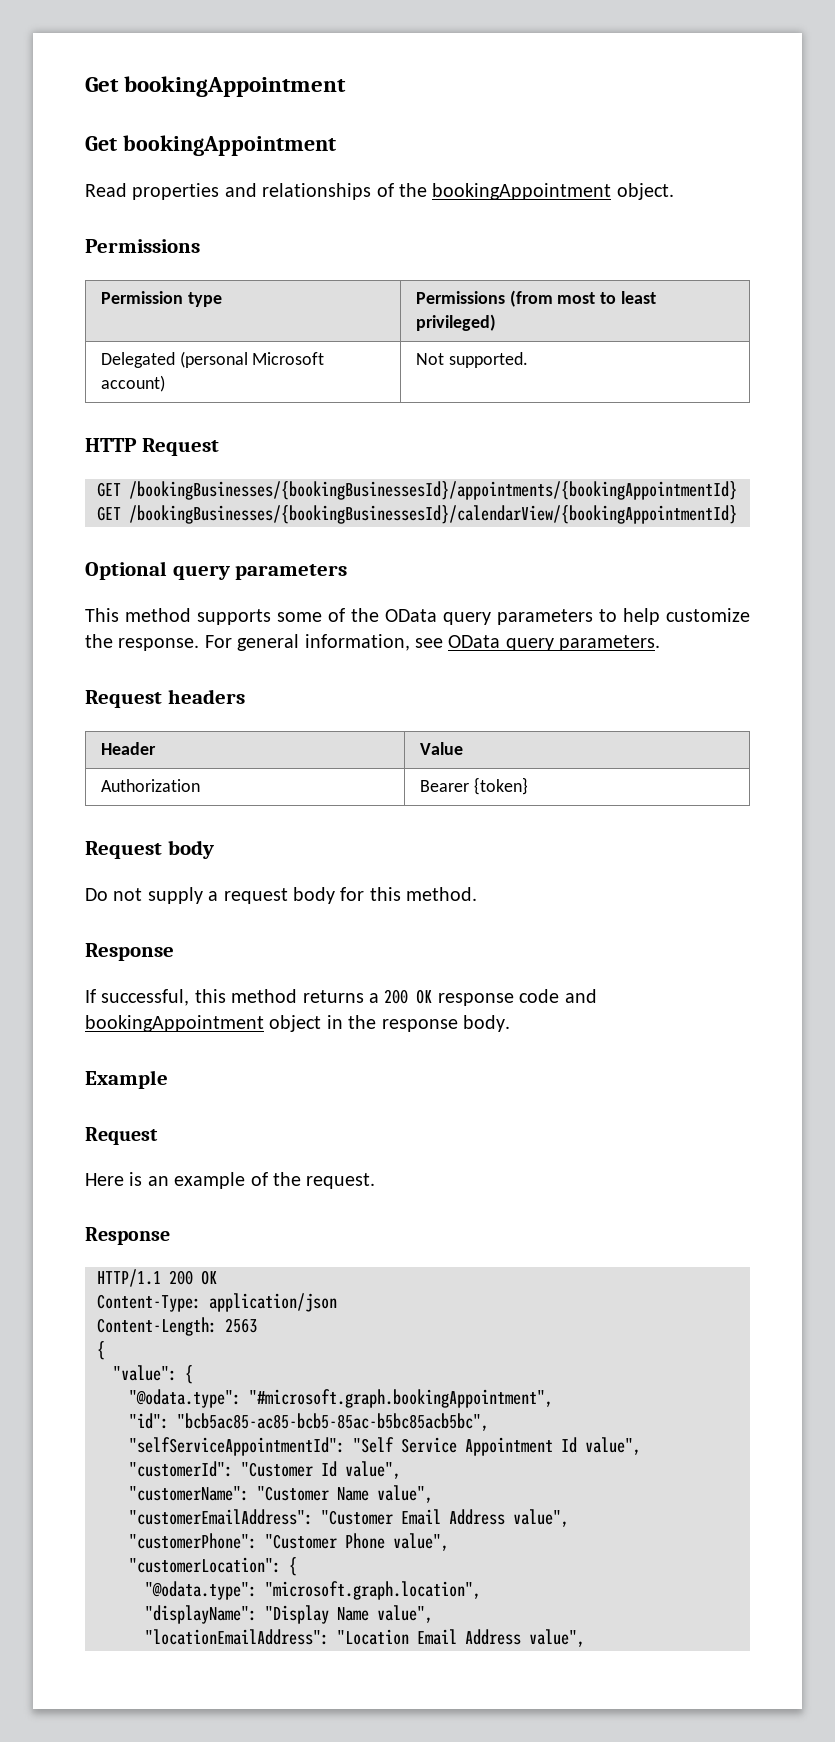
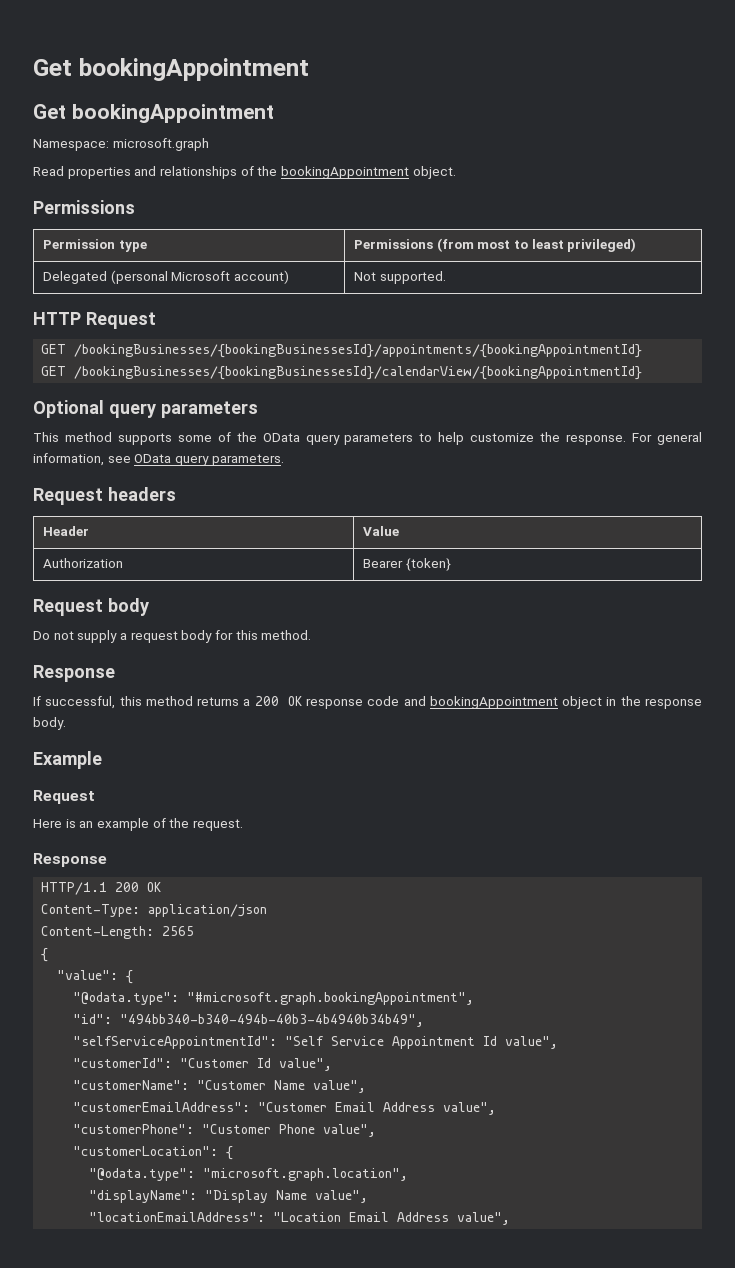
+ Namespace: microsoft.graph
- Content-Length: 2563
+ Content-Length: 2565
- "id": "bcb5ac85-ac85-bcb5-85ac-b5bc85acb5bc",
+ "id": "494bb340-b340-494b-40b3-4b4940b34b49",

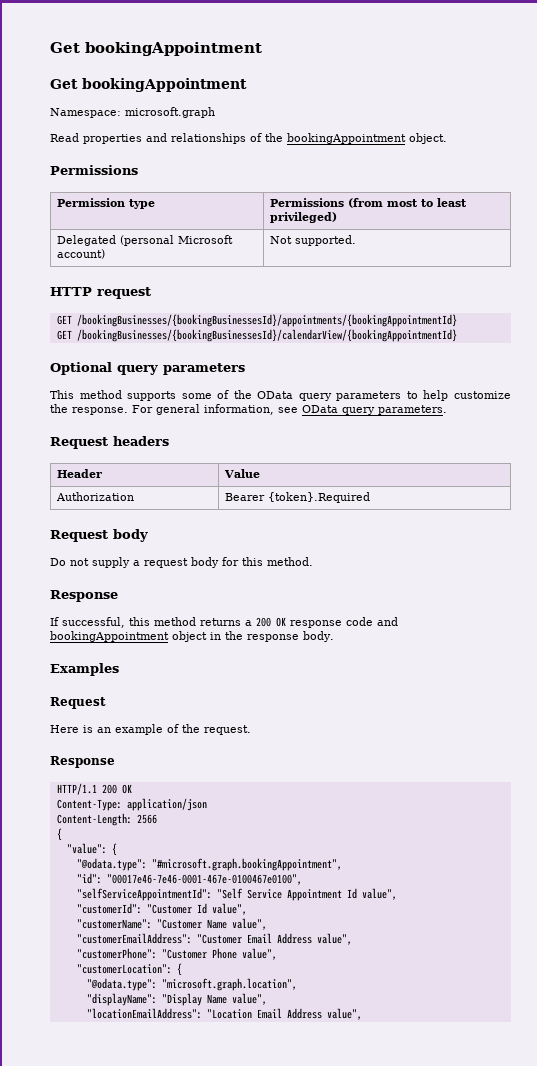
- HTTP Request
+ HTTP request
- Authorization | Bearer {token}
+ Authorization | Bearer {token}.Required
- Example
+ Examples
- Content-Length: 2565
+ Content-Length: 2566
- "id": "494bb340-b340-494b-40b3-4b4940b34b49",
+ "id": "00017e46-7e46-0001-467e-0100467e0100",

